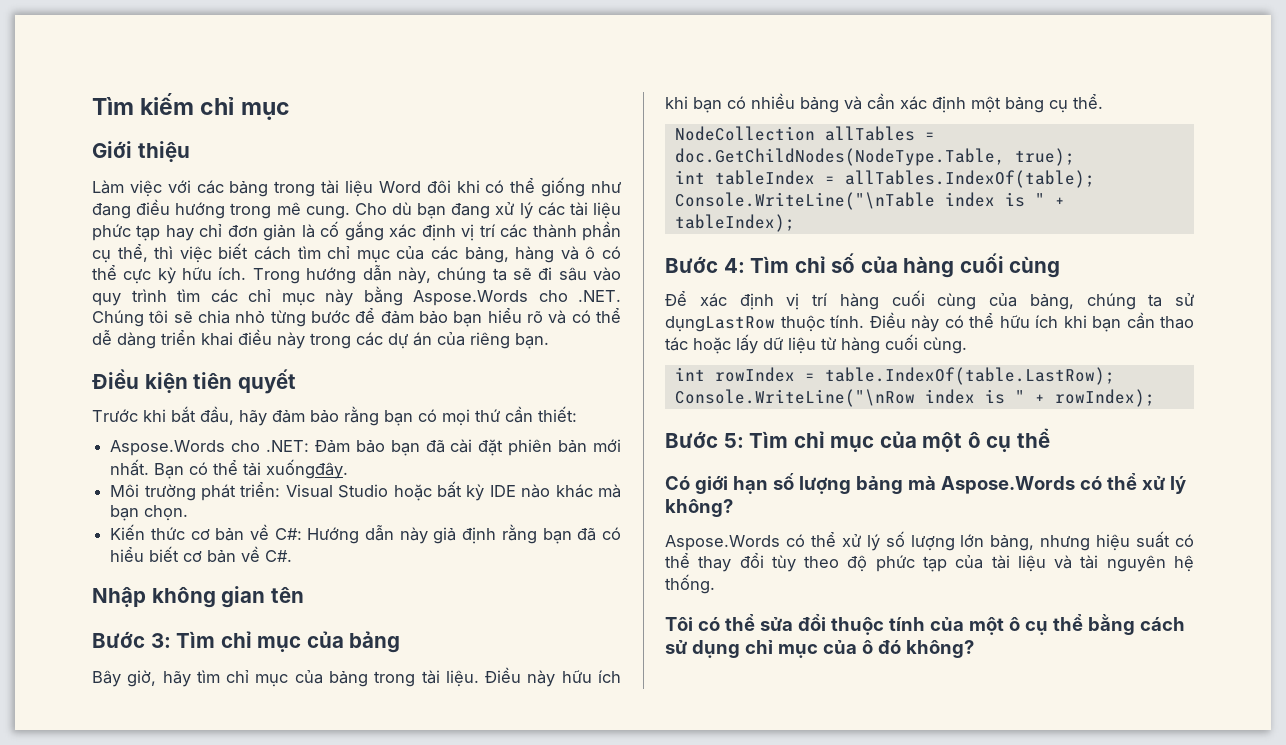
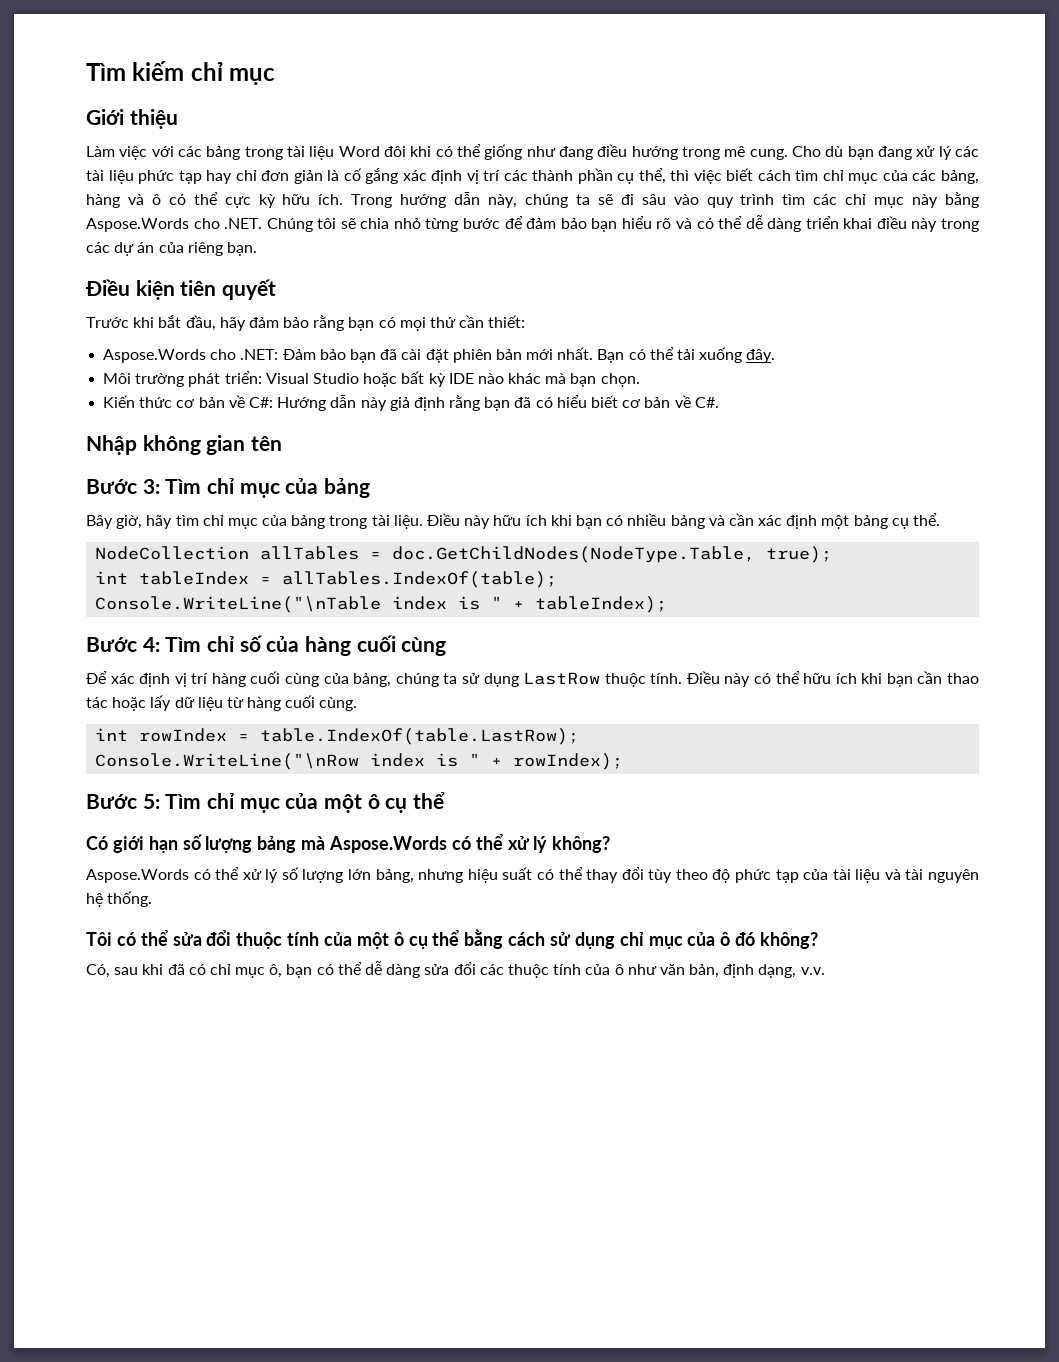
- Bạn có thể tải xuốngđây.
+ Bạn có thể tải xuống đây.
- Để xác định vị trí hàng cuối cùng của bảng, chúng ta sử dụngLastRow thuộc tính.
+ Để xác định vị trí hàng cuối cùng của bảng, chúng ta sử dụng LastRow thuộc tính.
+ Có, sau khi đã có chỉ mục ô, bạn có thể dễ dàng sửa đổi các thuộc tính của ô như văn bản, định dạng, v.v.

